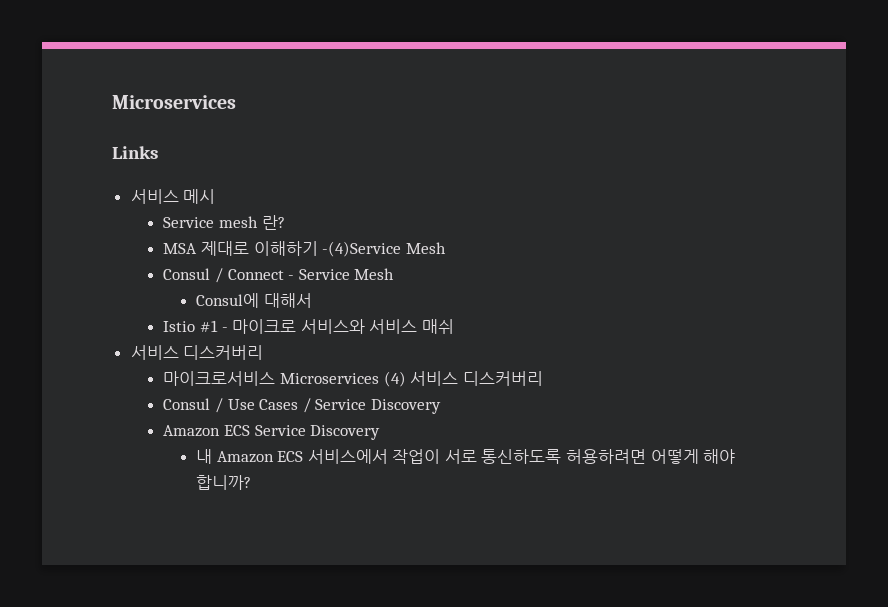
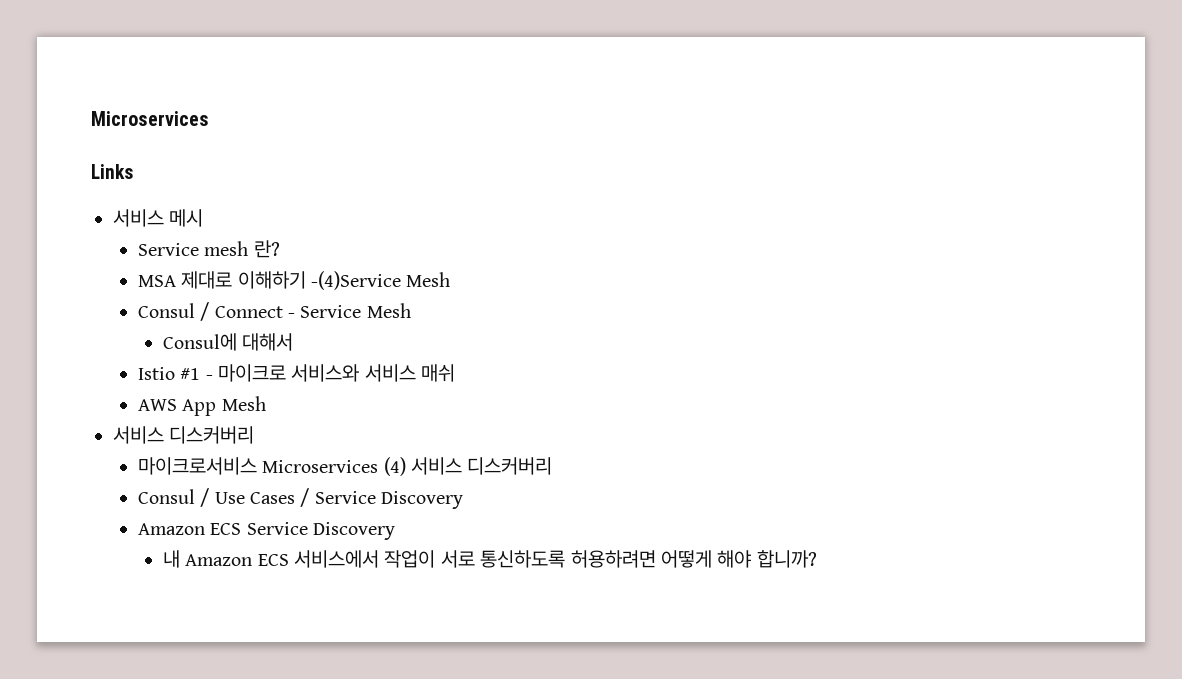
+ AWS App Mesh

